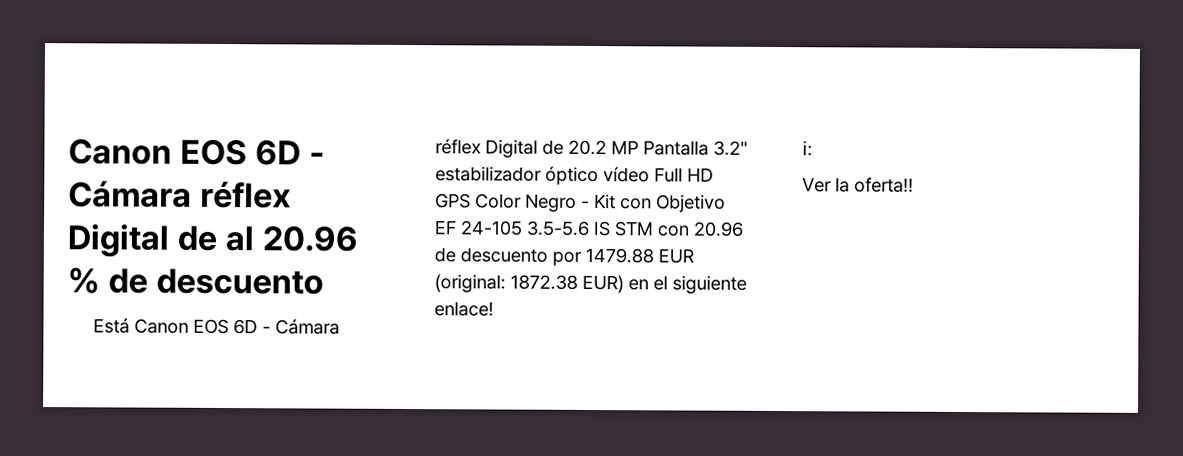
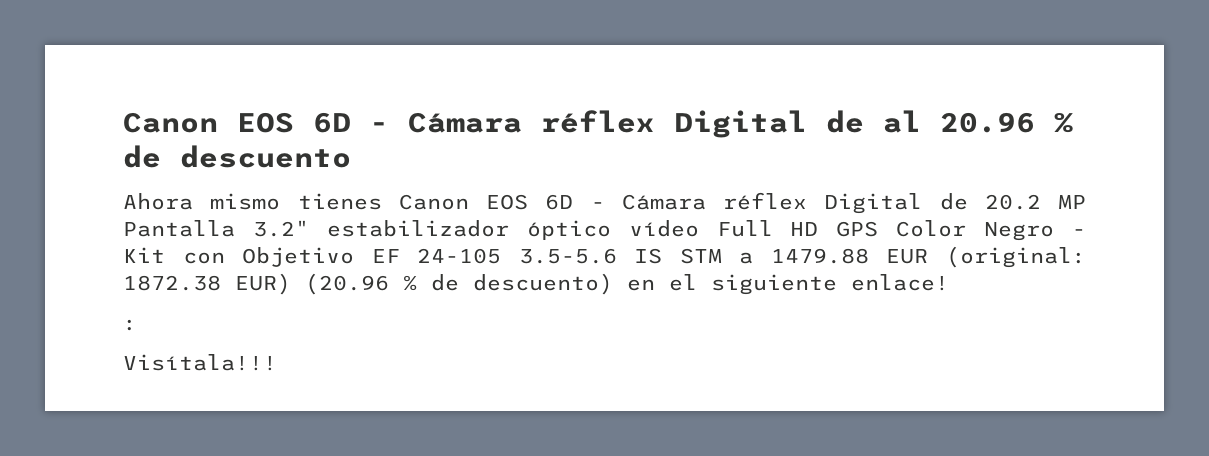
- Está Canon EOS 6D - Cámara réflex Digital de 20.2 MP Pantalla 3.2" estabilizador óptico vídeo Full HD GPS Color Negro - Kit con Objetivo EF 24-105 3.5-5.6 IS STM con 20.96 de descuento por 1479.88 EUR (original: 1872.38 EUR) en el siguiente enlace!
+ Ahora mismo tienes Canon EOS 6D - Cámara réflex Digital de 20.2 MP Pantalla 3.2" estabilizador óptico vídeo Full HD GPS Color Negro - Kit con Objetivo EF 24-105 3.5-5.6 IS STM a 1479.88 EUR (original: 1872.38 EUR) (20.96 % de descuento) en el siguiente enlace!
- ℹ:
- Ver la oferta!!
+ :
+ Visítala!!!

